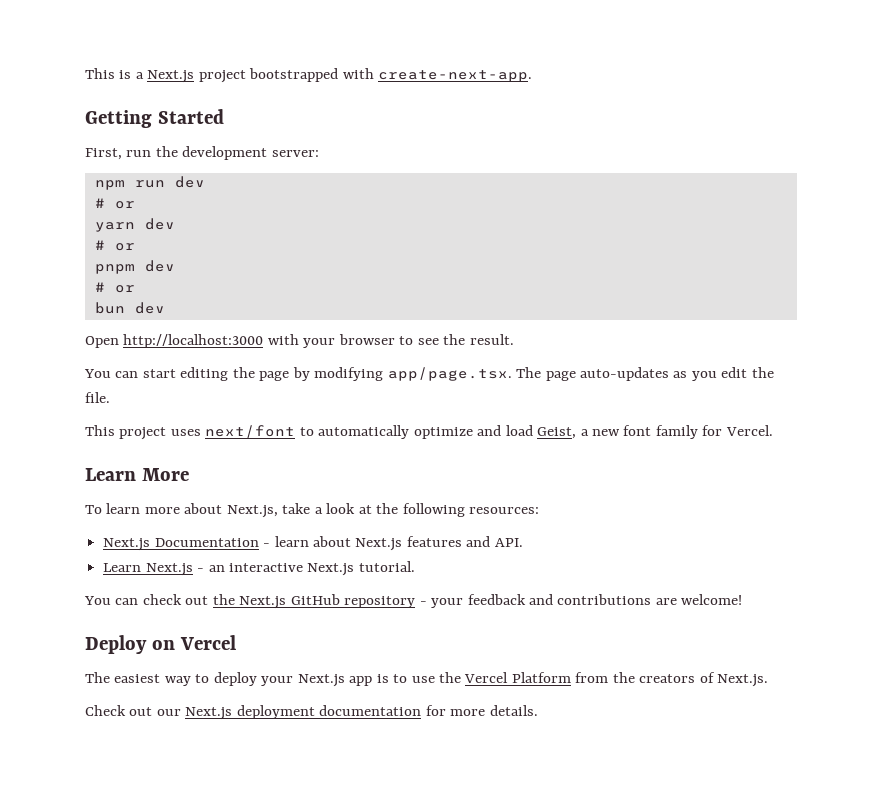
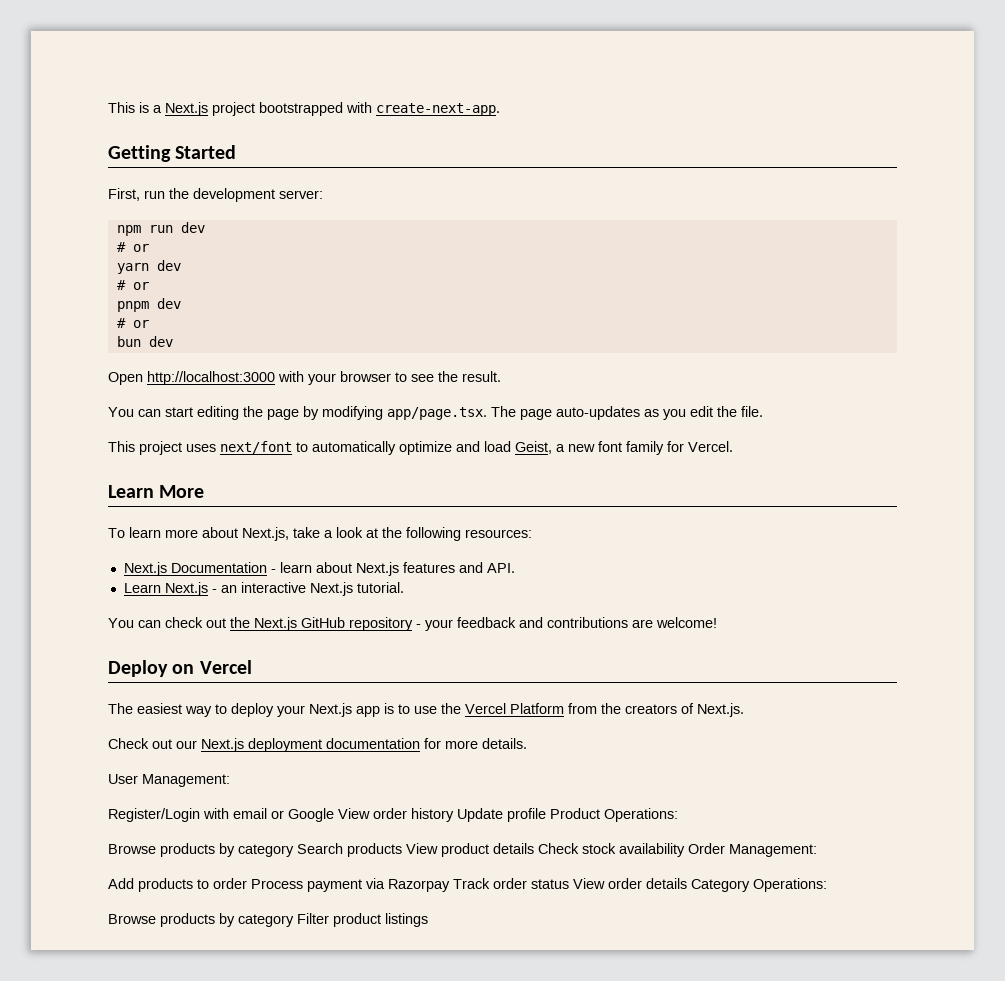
+ User Management:
+ Register/Login with email or Google View order history Update profile Product Operations:
+ Browse products by category Search products View product details Check stock availability Order Management:
+ Add products to order Process payment via Razorpay Track order status View order details Category Operations:
+ Browse products by category Filter product listings

